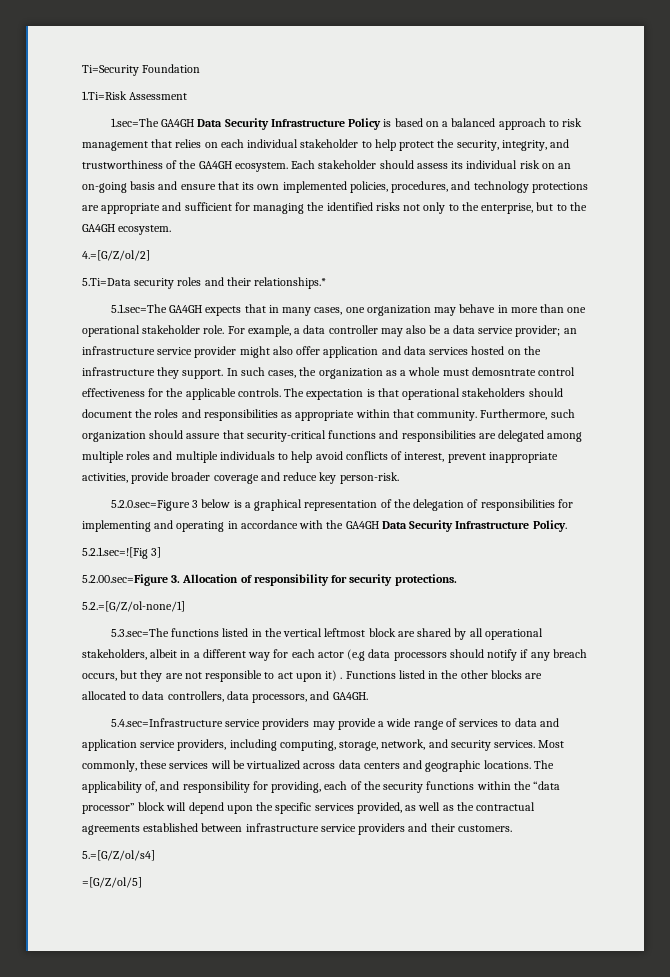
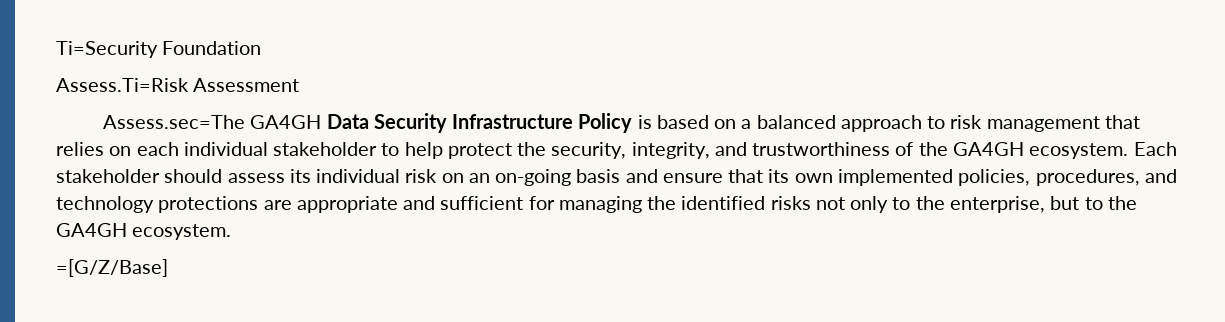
- 1.Ti=Risk Assessment
+ Assess.Ti=Risk Assessment
- 1.sec=The GA4GH Data Security Infrastructure Policy is based on a balanced approach to risk management that relies on each individual stakeholder to help protect the security, integrity, and trustworthiness of the GA4GH ecosystem.
+ Assess.sec=The GA4GH Data Security Infrastructure Policy is based on a balanced approach to risk management that relies on each individual stakeholder to help protect the security, integrity, and trustworthiness of the GA4GH ecosystem.
- 4.=[G/Z/ol/2]
- 5.Ti=Data security roles and their relationships.*
- 5.1.sec=The GA4GH expects that in many cases, one organization may behave in more than one operational stakeholder role. For example, a data controller may also be a data service provider; an infrastructure service provider might also offer application and data services hosted on the infrastructure they support. In such cases, the organization as a whole must demosntrate control effectiveness for the applicable controls. The expectation is that operational stakeholders should document the roles and responsibilities as appropriate within that community. Furthermore, such organization should assure that security-critical functions and responsibilities are delegated among multiple roles and multiple individuals to help avoid conflicts of interest, prevent inappropriate activities, provide broader coverage and reduce key person-risk.
- 5.2.0.sec=Figure 3 below is a graphical representation of the delegation of responsibilities for implementing and operating in accordance with the GA4GH Data Security Infrastructure Policy.
- 5.2.1.sec=![Fig 3]
- 5.2.00.sec=Figure 3. Allocation of responsibility for security protections.
- 5.2.=[G/Z/ol-none/1]
- 5.3.sec=The functions listed in the vertical leftmost block are shared by all operational stakeholders, albeit in a different way for each actor (e.g data processors should notify if any breach occurs, but they are not responsible to act upon it) . Functions listed in the other blocks are allocated to data controllers, data processors, and GA4GH.
- 5.4.sec=Infrastructure service providers may provide a wide range of services to data and application service providers, including computing, storage, network, and security services. Most commonly, these services will be virtualized across data centers and geographic locations. The applicability of, and responsibility for providing, each of the security functions within the “data processor” block will depend upon the specific services provided, as well as the contractual agreements established between infrastructure service providers and their customers.
- 5.=[G/Z/ol/s4]
- =[G/Z/ol/5]
+ =[G/Z/Base]

